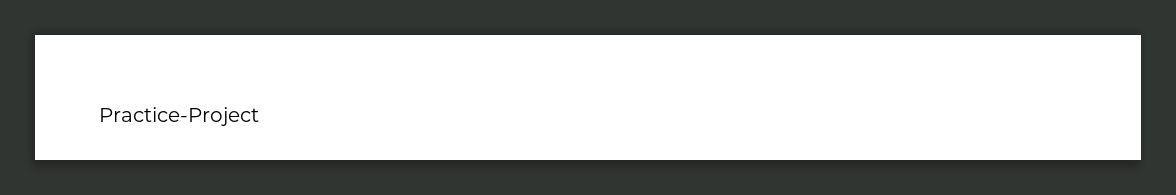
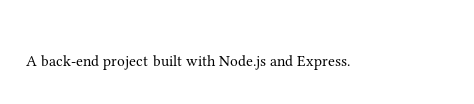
- Practice-Project
+ A back-end project built with Node.js and Express.

